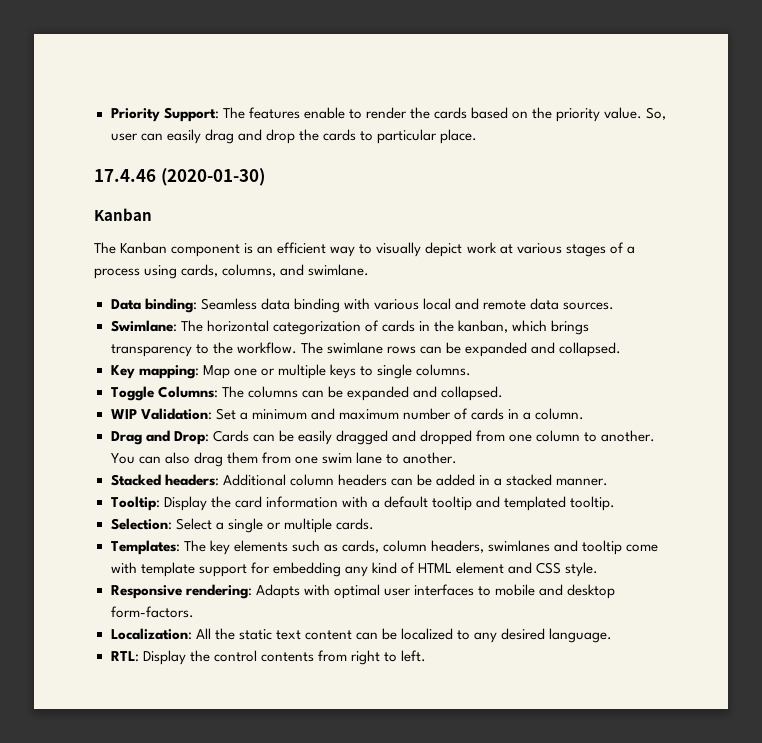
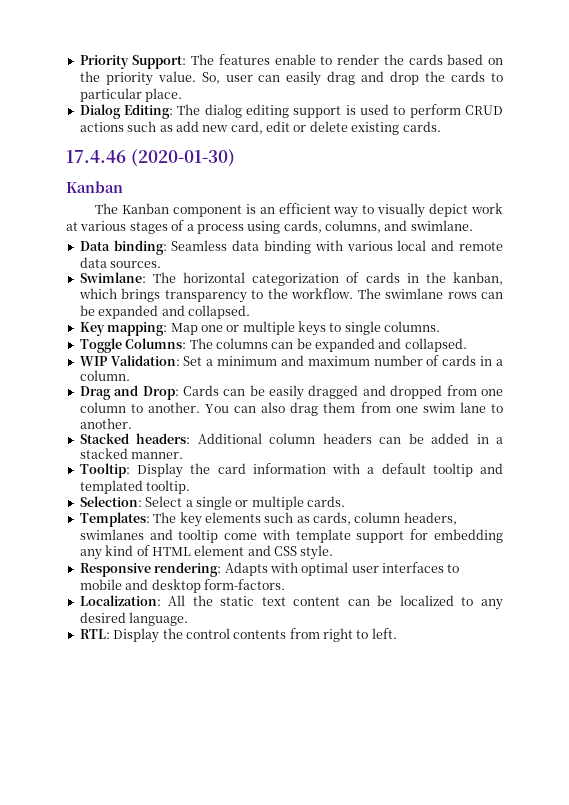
+ Dialog Editing: The dialog editing support is used to perform CRUD actions such as add new card, edit or delete existing cards.

